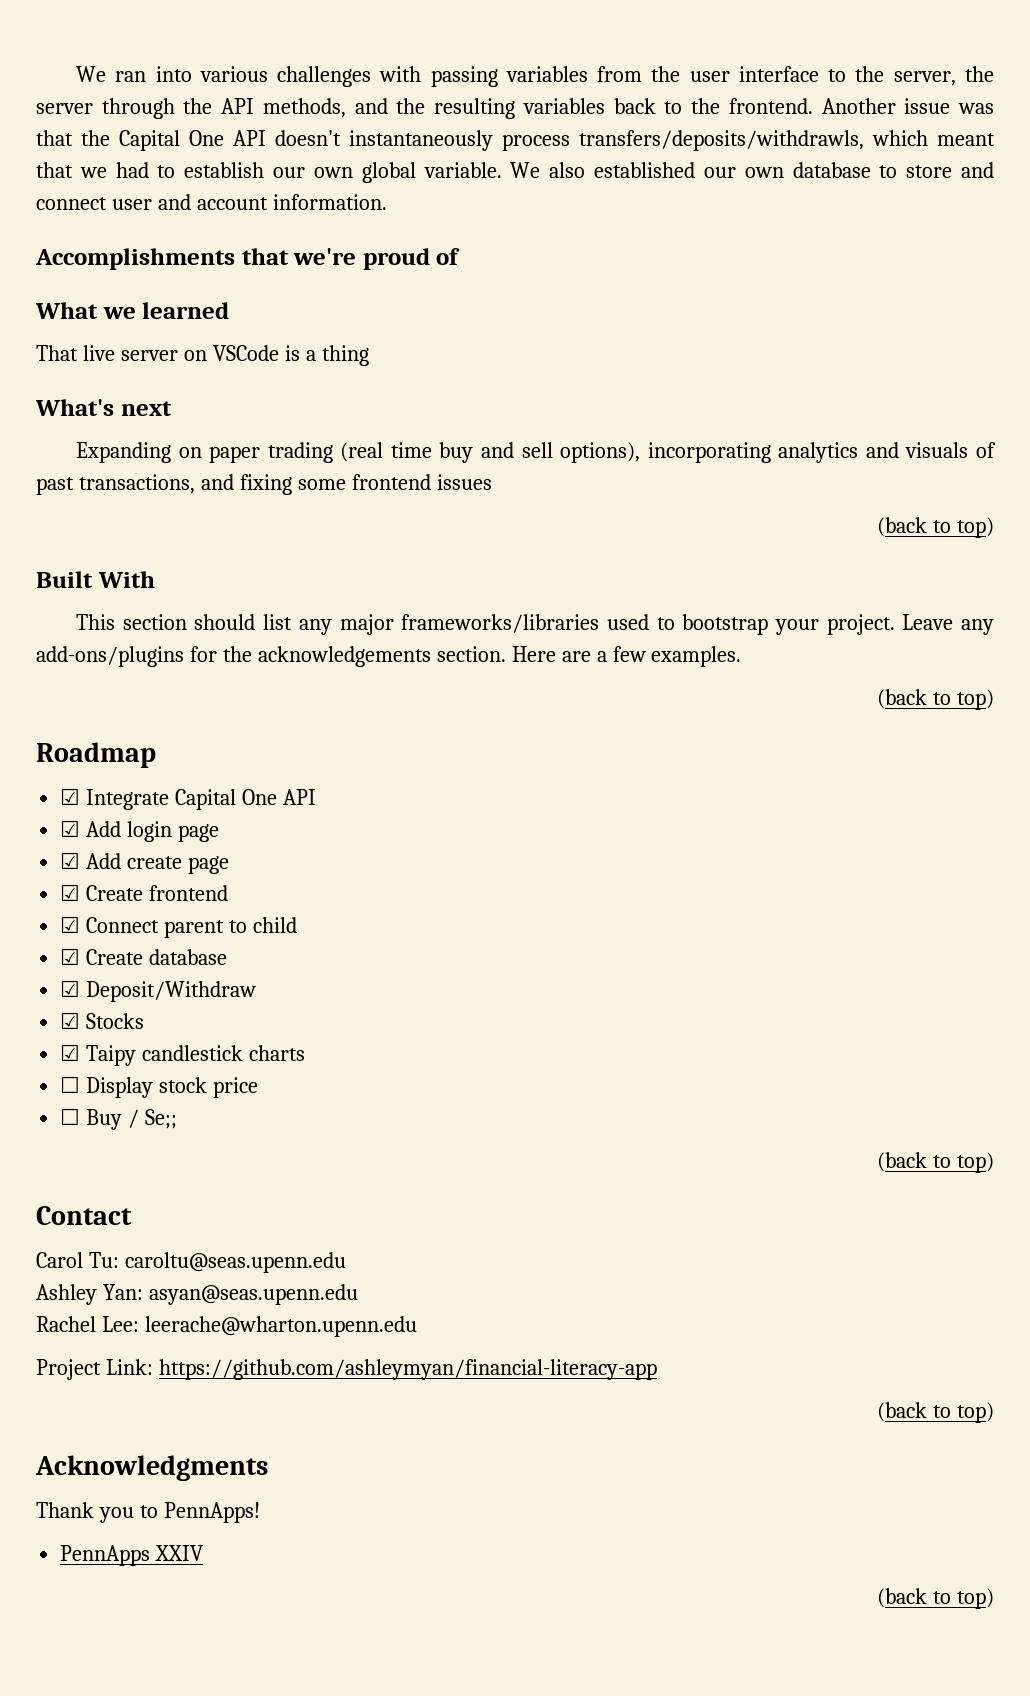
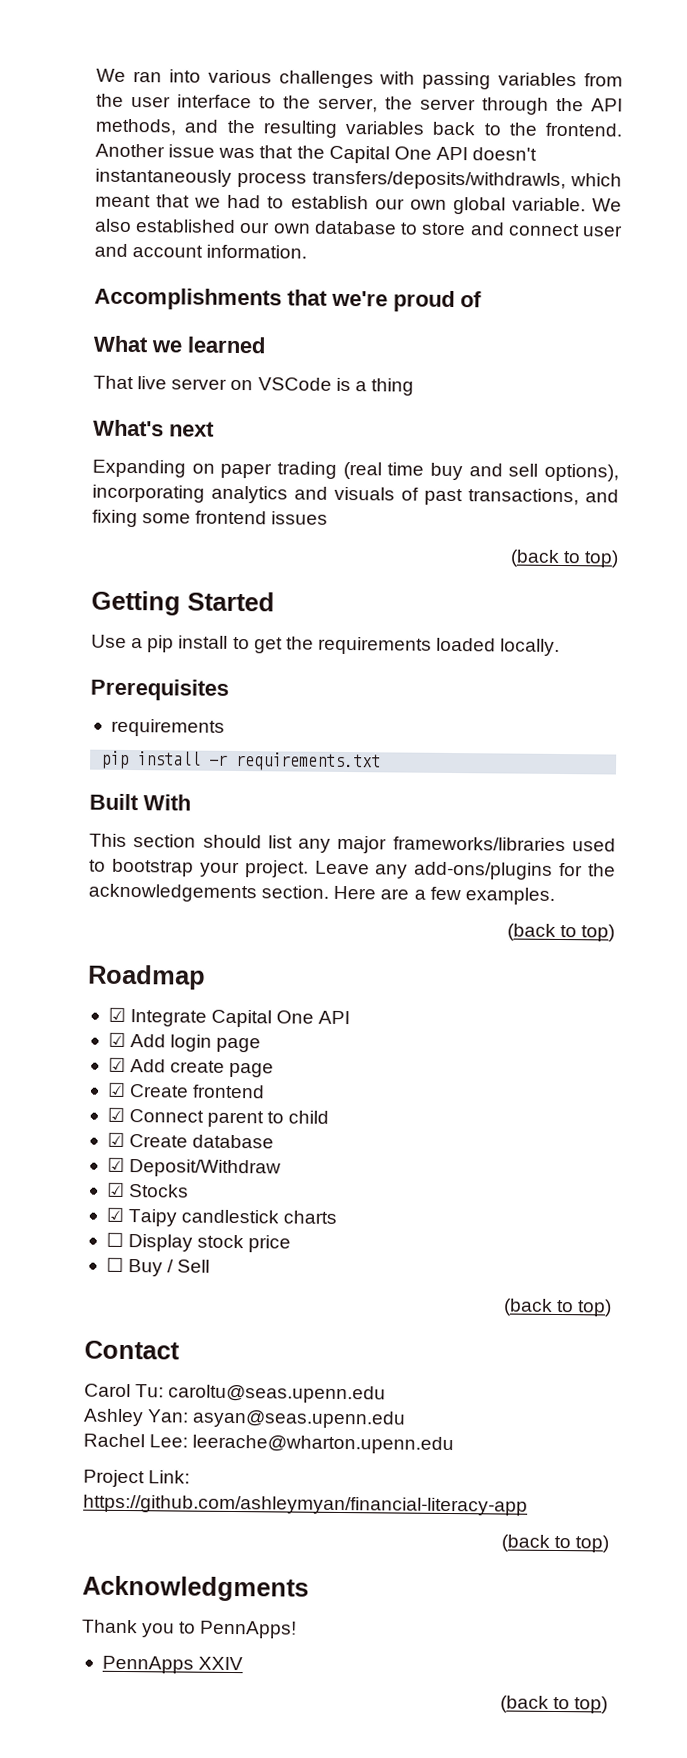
+ Getting Started
+ Use a pip install to get the requirements loaded locally.
+ Prerequisites
+ requirements
+ pip install -r requirements.txt
- ☐ Buy / Se;;
+ ☐ Buy / Sell

